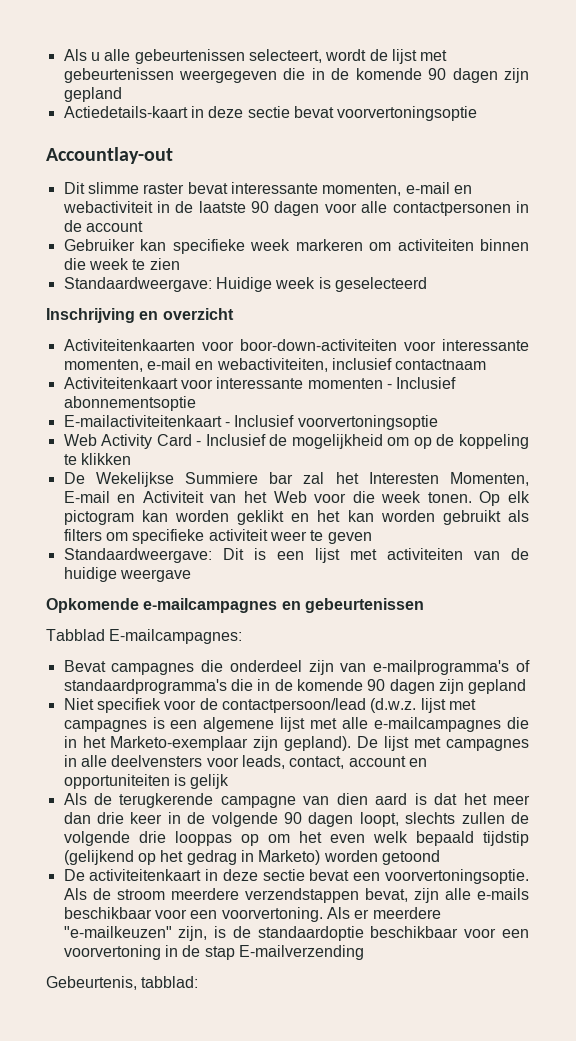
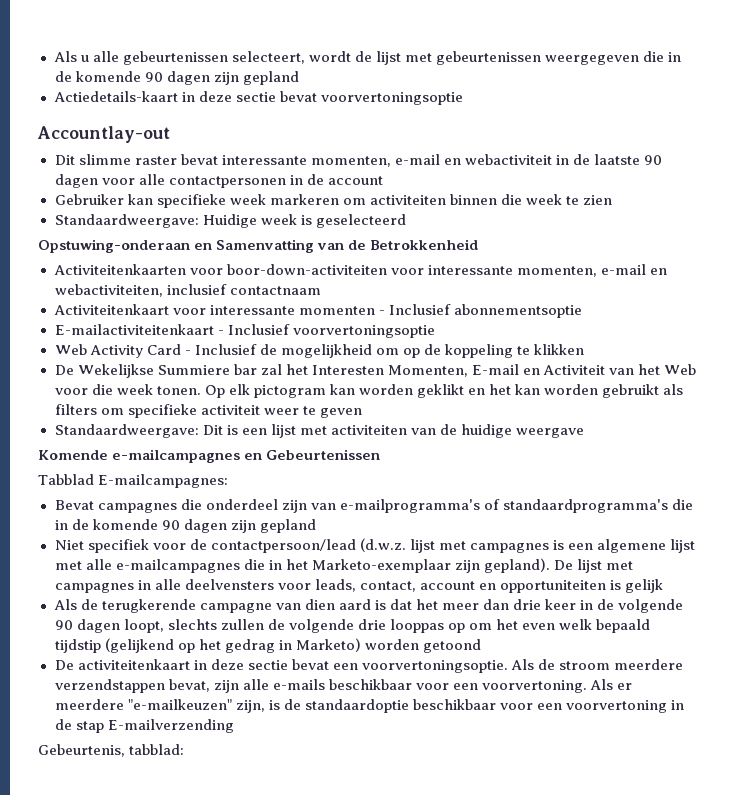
- Inschrijving en overzicht
+ Opstuwing-onderaan en Samenvatting van de Betrokkenheid
- Opkomende e-mailcampagnes en gebeurtenissen
+ Komende e-mailcampagnes en Gebeurtenissen

